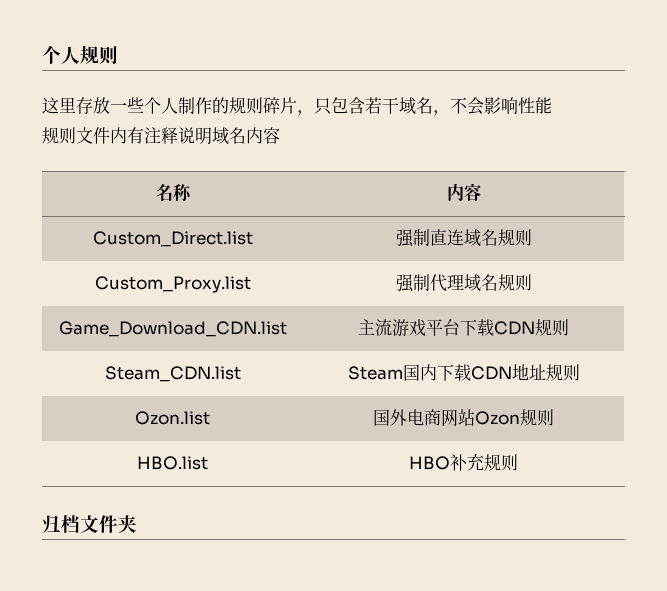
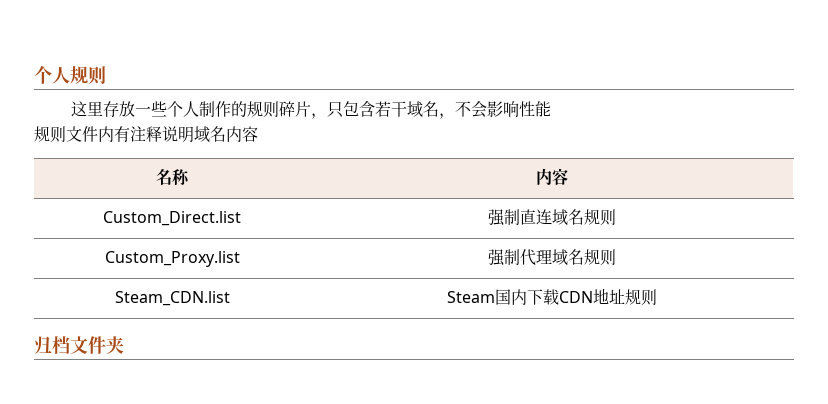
- Game_Download_CDN.list | 主流游戏平台下载CDN规则
- Ozon.list | 国外电商网站Ozon规则
- HBO.list | HBO补充规则

